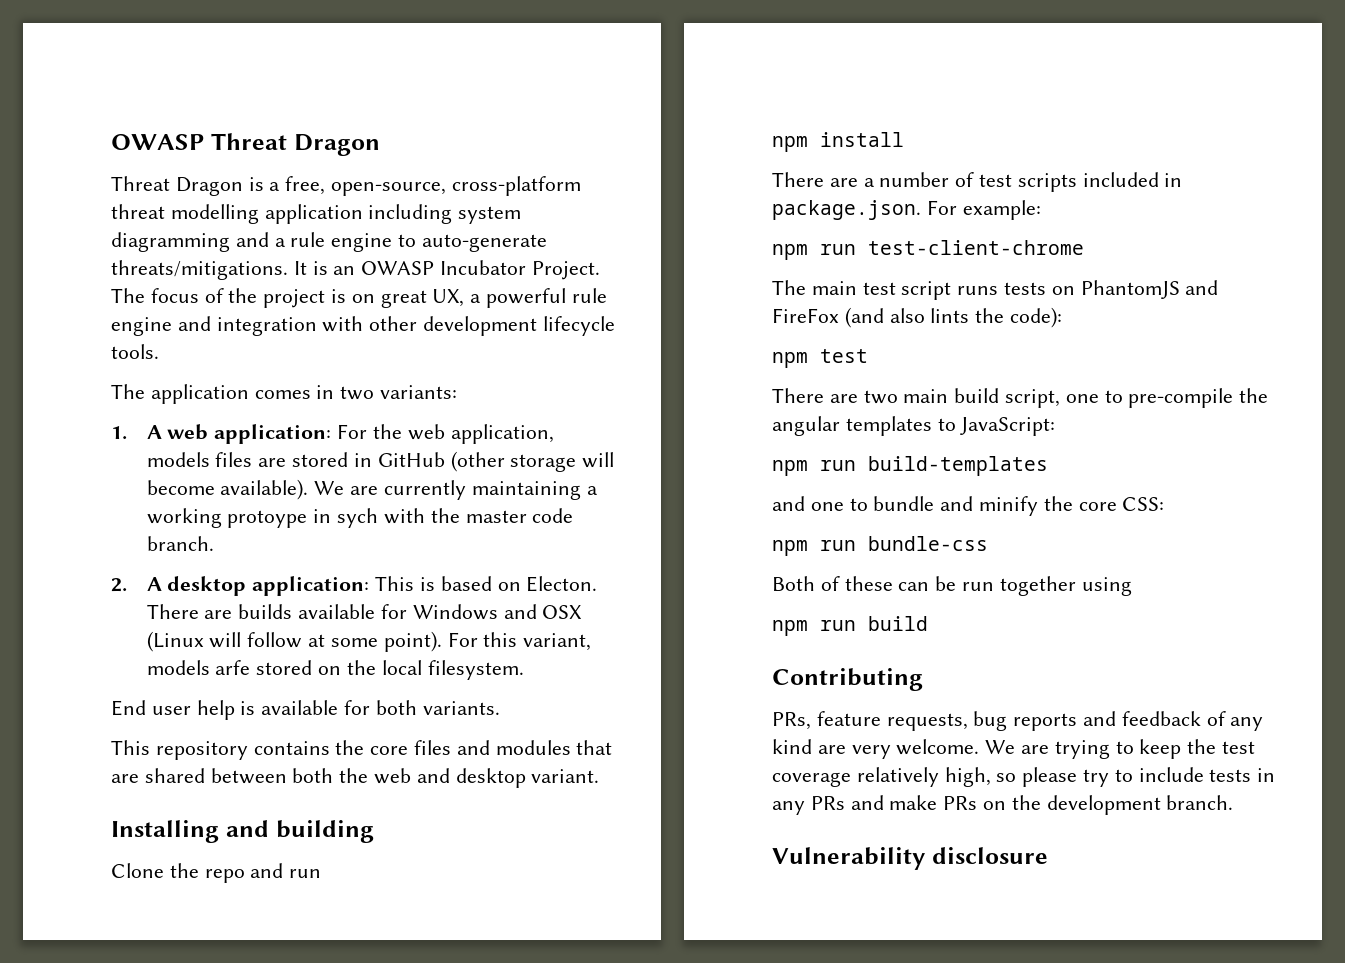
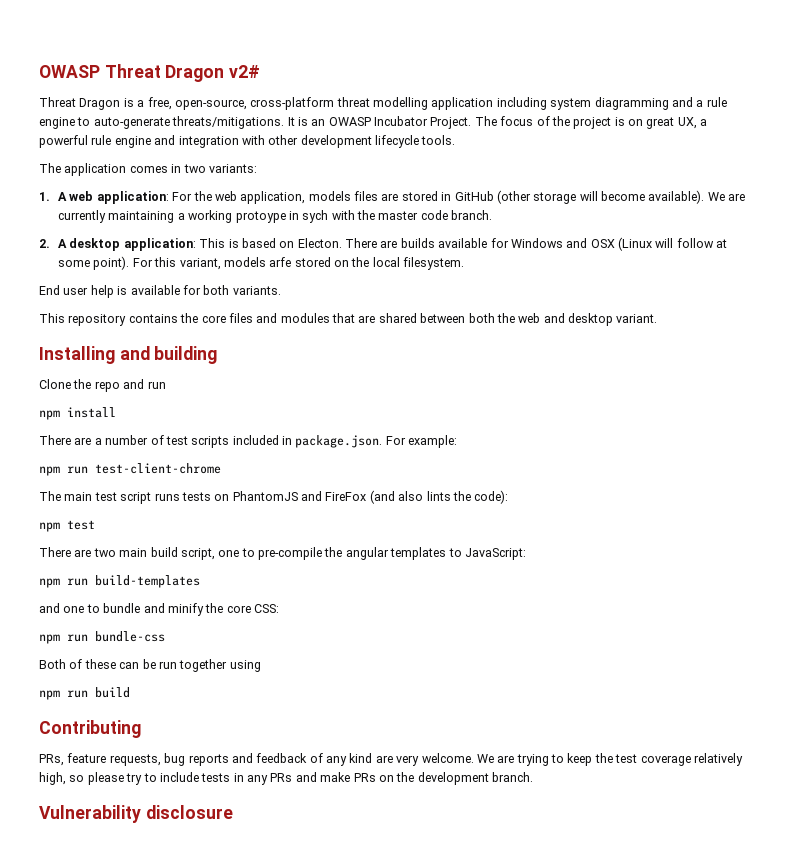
- OWASP Threat Dragon
+ OWASP Threat Dragon v2#

